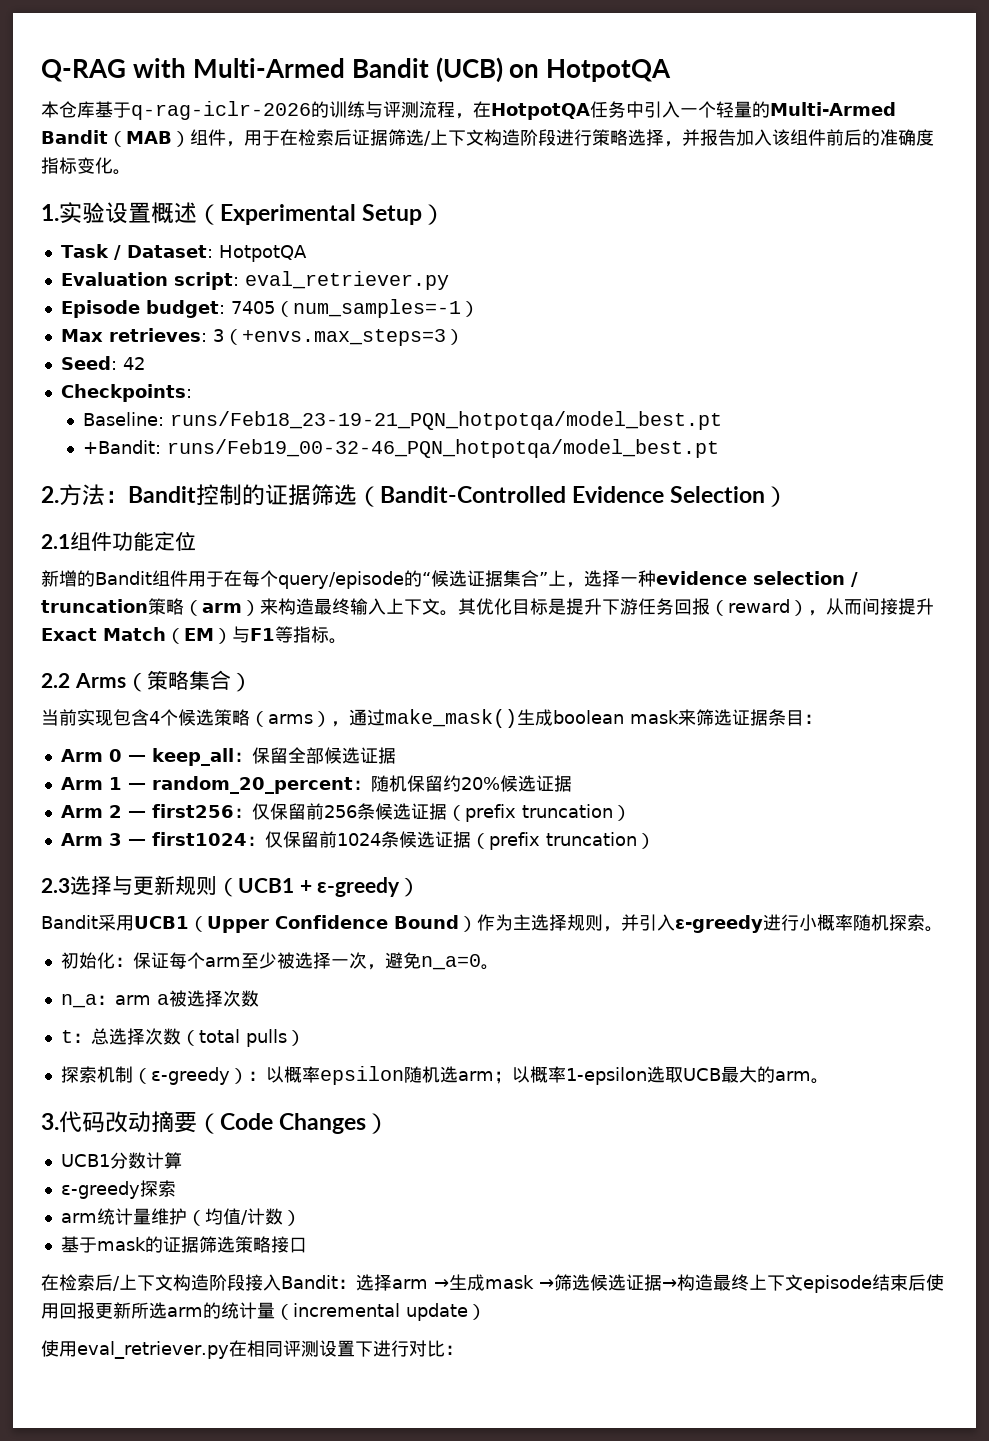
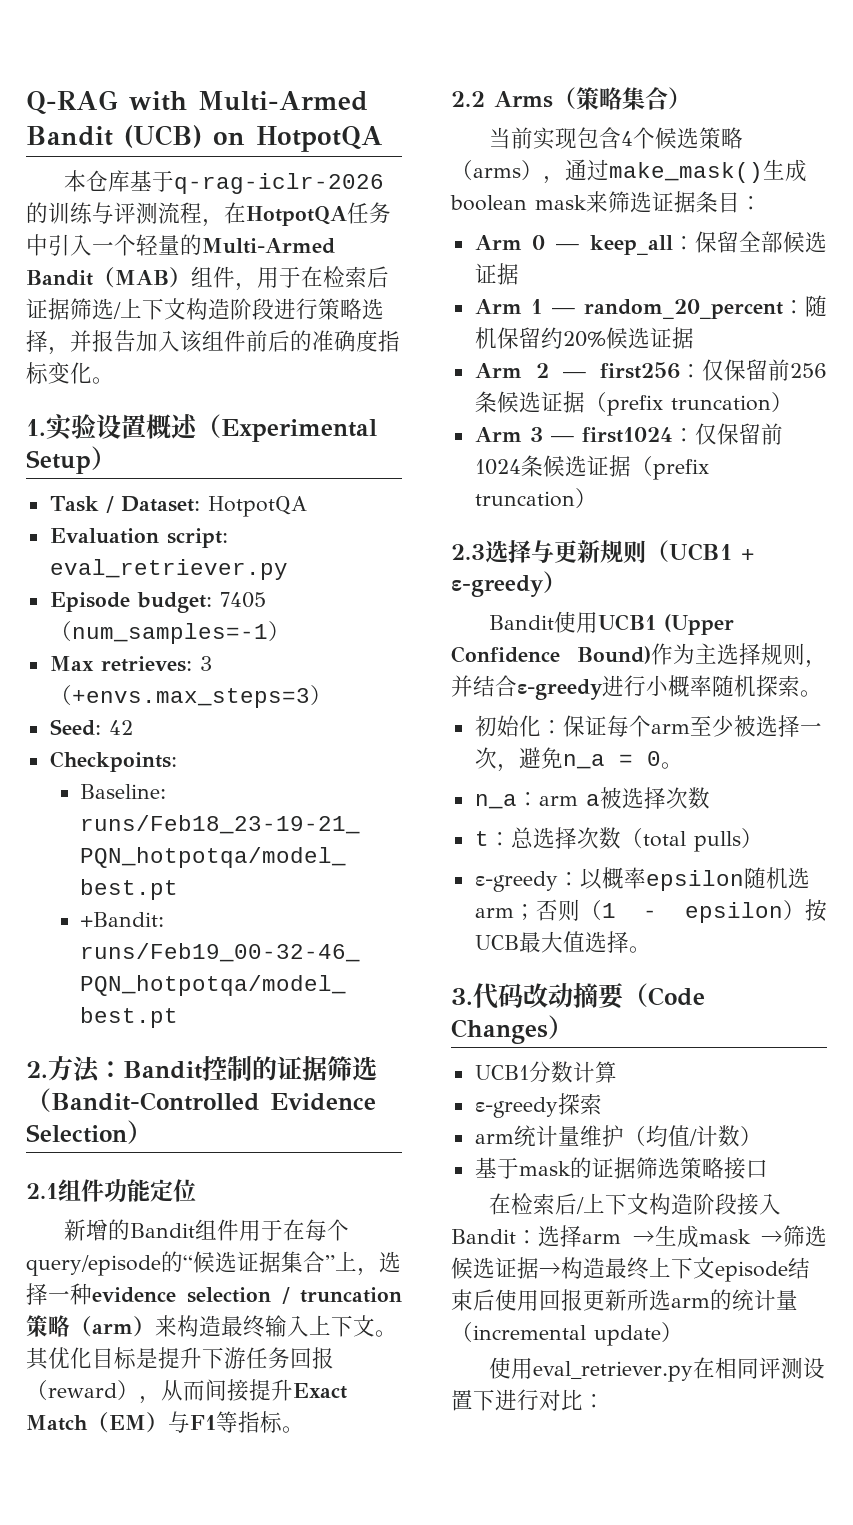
- Bandit采用UCB1（Upper Confidence Bound）作为主选择规则，并引入ε-greedy进行小概率随机探索。
+ Bandit使用UCB1 (Upper Confidence Bound)作为主选择规则，并结合ε-greedy进行小概率随机探索。
- 初始化：保证每个arm至少被选择一次，避免n_a=0。
+ 初始化：保证每个arm至少被选择一次，避免n_a = 0。
- 探索机制（ε-greedy）：以概率epsilon随机选arm；以概率1-epsilon选取UCB最大的arm。
+ ε-greedy：以概率epsilon随机选arm；否则（1 - epsilon）按UCB最大值选择。

